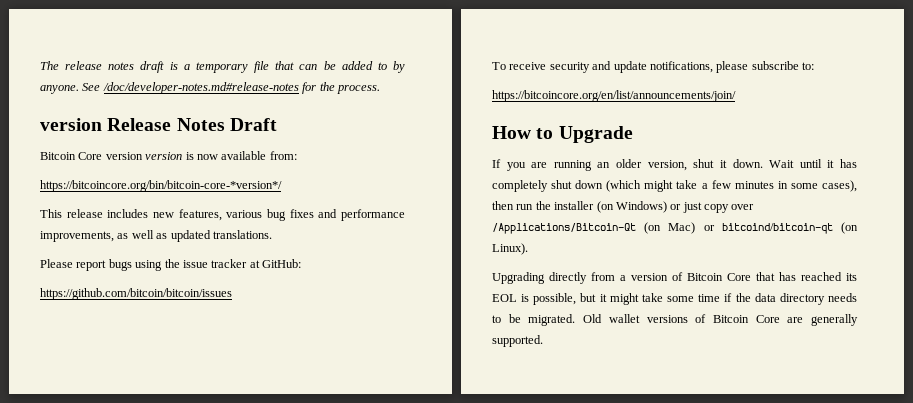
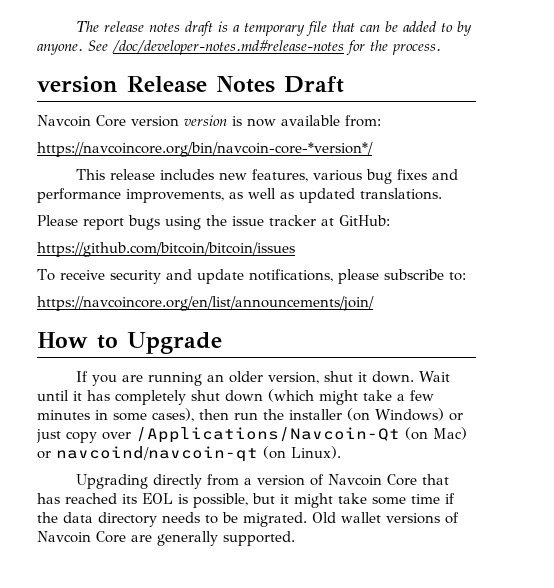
- Bitcoin Core version version is now available from:
+ Navcoin Core version version is now available from:
- https://bitcoincore.org/bin/bitcoin-core-*version*/
+ https://navcoincore.org/bin/navcoin-core-*version*/
- https://bitcoincore.org/en/list/announcements/join/
+ https://navcoincore.org/en/list/announcements/join/
- Wait until it has completely shut down (which might take a few minutes in some cases), then run the installer (on Windows) or just copy over /Applications/Bitcoin-Qt (on Mac) or bitcoind/bitcoin-qt (on Linux).
+ Wait until it has completely shut down (which might take a few minutes in some cases), then run the installer (on Windows) or just copy over /Applications/Navcoin-Qt (on Mac) or navcoind/navcoin-qt (on Linux).
- Upgrading directly from a version of Bitcoin Core that has reached its EOL is possible, but it might take some time if the data directory needs to be migrated.
+ Upgrading directly from a version of Navcoin Core that has reached its EOL is possible, but it might take some time if the data directory needs to be migrated.
- Old wallet versions of Bitcoin Core are generally supported.
+ Old wallet versions of Navcoin Core are generally supported.

